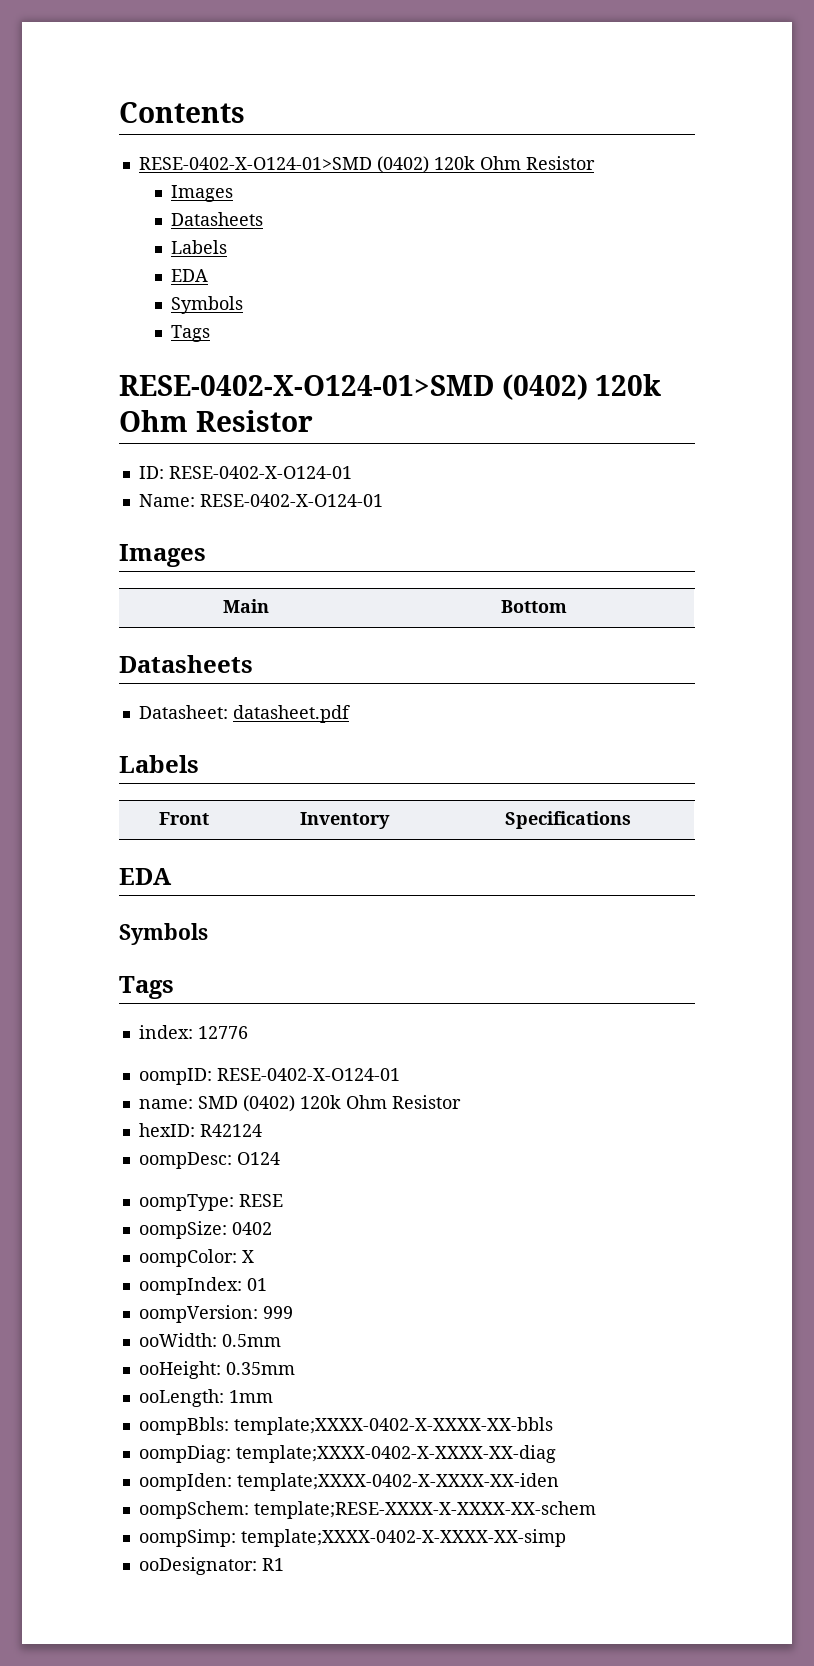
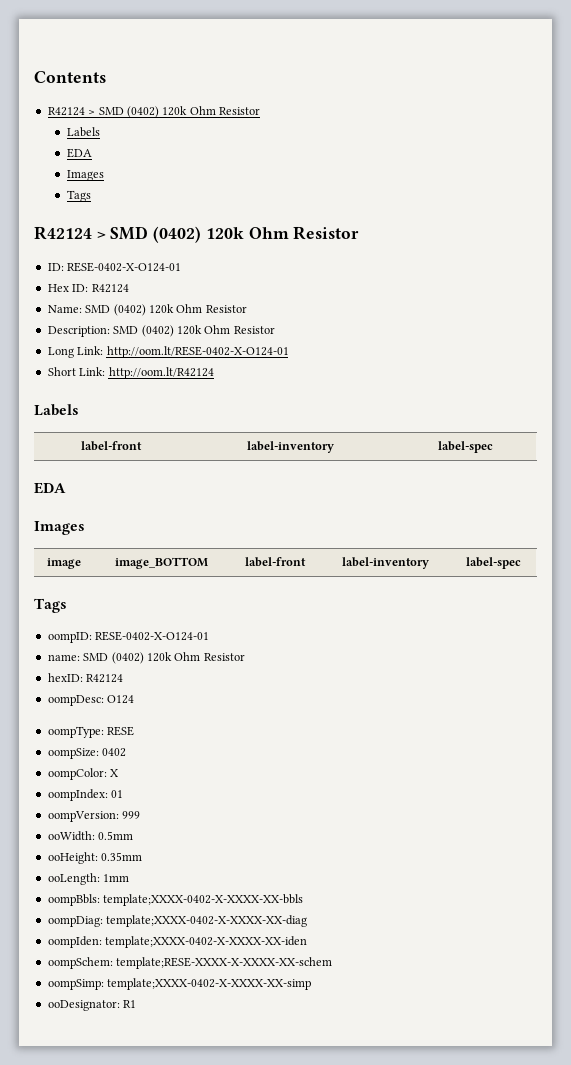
  Contents
- RESE-0402-X-O124-01>SMD (0402) 120k Ohm Resistor
- Images
- Datasheets
+ R42124 > SMD (0402) 120k Ohm Resistor
  Labels
  EDA
- Symbols
+ Images
  Tags
- RESE-0402-X-O124-01>SMD (0402) 120k Ohm Resistor
+ R42124 > SMD (0402) 120k Ohm Resistor
- Name: RESE-0402-X-O124-01
+ Hex ID: R42124
+ Name: SMD (0402) 120k Ohm Resistor
+ Description: SMD (0402) 120k Ohm Resistor
+ Long Link: http://oom.lt/RESE-0402-X-O124-01
+ Short Link: http://oom.lt/R42124
+ Labels
+ label-front | label-inventory | label-spec
+ EDA
  Images
- Main | Bottom
- Datasheets
- Datasheet: datasheet.pdf
- Labels
- Front | Inventory | Specifications
- EDA
- Symbols
+ image | image_BOTTOM | label-front | label-inventory | label-spec
  Tags
- index: 12776

